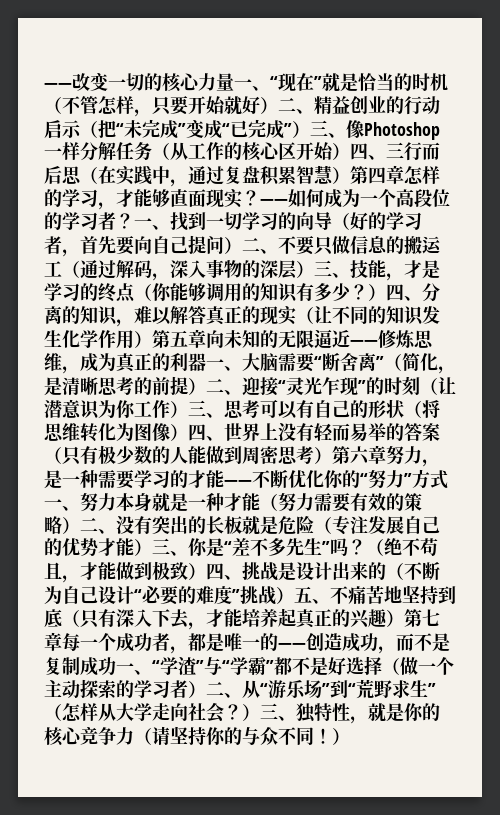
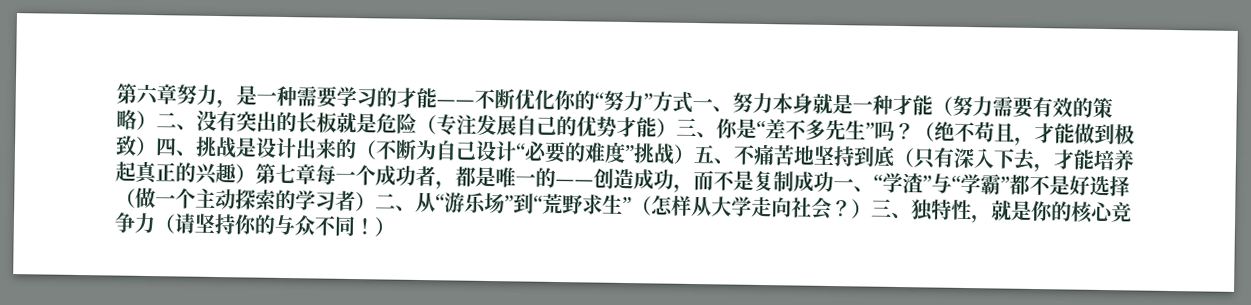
- ——改变一切的核心力量一、“现在”就是恰当的时机（不管怎样，只要开始就好）二、精益创业的行动启示（把“未完成”变成“已完成”）三、像Photoshop一样分解任务（从工作的核心区开始）四、三行而后思（在实践中，通过复盘积累智慧）第四章怎样的学习，才能够直面现实？——如何成为一个高段位的学习者？一、找到一切学习的向导（好的学习者，首先要向自己提问）二、不要只做信息的搬运工（通过解码，深入事物的深层）三、技能，才是学习的终点（你能够调用的知识有多少？）四、分离的知识，难以解答真正的现实（让不同的知识发生化学作用）第五章向未知的无限逼近——修炼思维，成为真正的利器一、大脑需要“断舍离”（简化，是清晰思考的前提）二、迎接“灵光乍现”的时刻（让潜意识为你工作）三、思考可以有自己的形状（将思维转化为图像）四、世界上没有轻而易举的答案（只有极少数的人能做到周密思考）第六章努力，是一种需要学习的才能——不断优化你的“努力”方式一、努力本身就是一种才能（努力需要有效的策略）二、没有突出的长板就是危险（专注发展自己的优势才能）三、你是“差不多先生”吗？
+ 第六章努力，是一种需要学习的才能——不断优化你的“努力”方式一、努力本身就是一种才能（努力需要有效的策略）二、没有突出的长板就是危险（专注发展自己的优势才能）三、你是“差不多先生”吗？

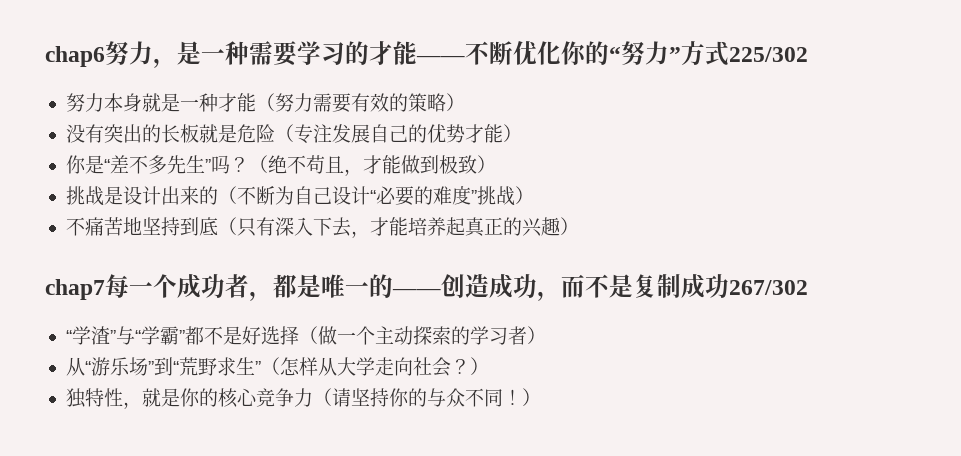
- 第六章努力，是一种需要学习的才能——不断优化你的“努力”方式一、努力本身就是一种才能（努力需要有效的策略）二、没有突出的长板就是危险（专注发展自己的优势才能）三、你是“差不多先生”吗？
+ chap6努力，是一种需要学习的才能——不断优化你的“努力”方式225/302
+ 努力本身就是一种才能（努力需要有效的策略）
+ 没有突出的长板就是危险（专注发展自己的优势才能）
+ 你是“差不多先生”吗？
- （绝不苟且，才能做到极致）四、挑战是设计出来的（不断为自己设计“必要的难度”挑战）五、不痛苦地坚持到底（只有深入下去，才能培养起真正的兴趣）第七章每一个成功者，都是唯一的——创造成功，而不是复制成功一、“学渣”与“学霸”都不是好选择（做一个主动探索的学习者）二、从“游乐场”到“荒野求生”（怎样从大学走向社会？）三、独特性，就是你的核心竞争力（请坚持你的与众不同！）
+ （绝不苟且，才能做到极致）
+ 挑战是设计出来的（不断为自己设计“必要的难度”挑战）
+ 不痛苦地坚持到底（只有深入下去，才能培养起真正的兴趣）
+ chap7每一个成功者，都是唯一的——创造成功，而不是复制成功267/302
+ “学渣”与“学霸”都不是好选择（做一个主动探索的学习者）
+ 从“游乐场”到“荒野求生”（怎样从大学走向社会？）
+ 独特性，就是你的核心竞争力（请坚持你的与众不同！）

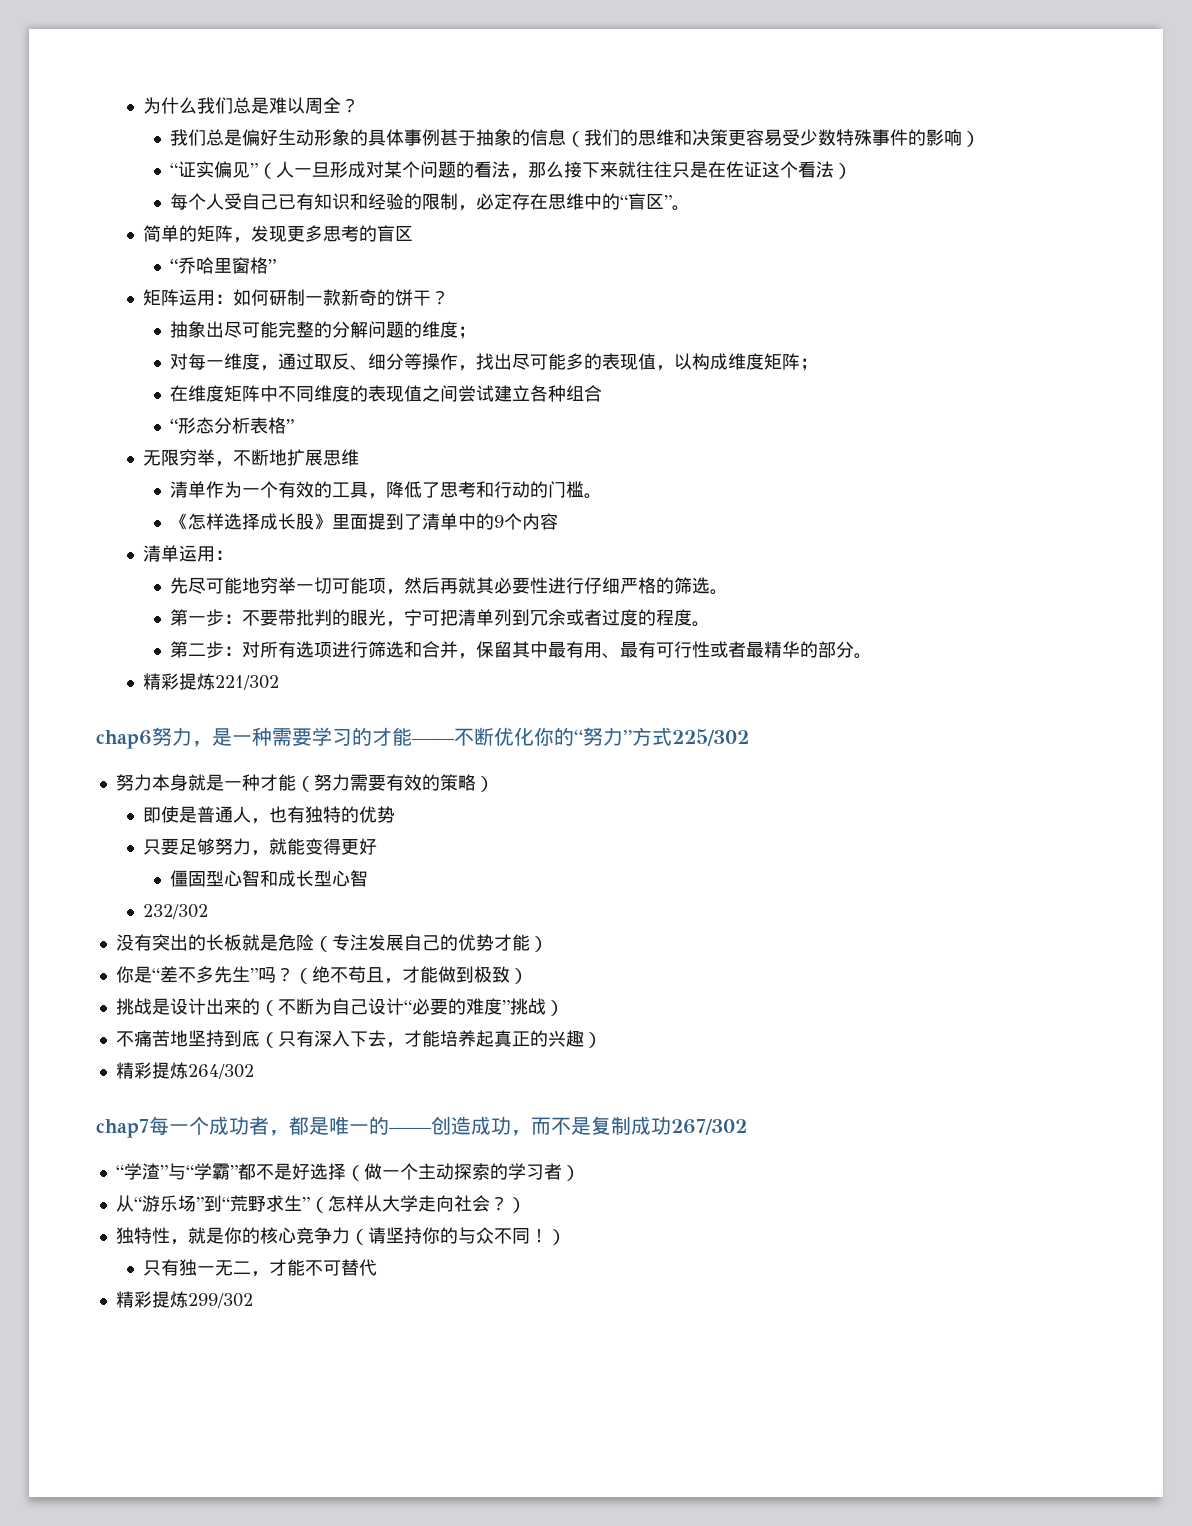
+ 为什么我们总是难以周全？
+ 我们总是偏好生动形象的具体事例甚于抽象的信息（我们的思维和决策更容易受少数特殊事件的影响）
+ “证实偏见”（人一旦形成对某个问题的看法，那么接下来就往往只是在佐证这个看法）
+ 每个人受自己已有知识和经验的限制，必定存在思维中的“盲区”。
+ 简单的矩阵，发现更多思考的盲区
+ “乔哈里窗格”
+ 矩阵运用：如何研制一款新奇的饼干？
+ 抽象出尽可能完整的分解问题的维度；
+ 对每一维度，通过取反、细分等操作，找出尽可能多的表现值，以构成维度矩阵；
+ 在维度矩阵中不同维度的表现值之间尝试建立各种组合
+ “形态分析表格”
+ 无限穷举，不断地扩展思维
+ 清单作为一个有效的工具，降低了思考和行动的门槛。
+ 《怎样选择成长股》里面提到了清单中的9个内容
+ 清单运用：
+ 先尽可能地穷举一切可能项，然后再就其必要性进行仔细严格的筛选。
+ 第一步：不要带批判的眼光，宁可把清单列到冗余或者过度的程度。
+ 第二步：对所有选项进行筛选和合并，保留其中最有用、最有可行性或者最精华的部分。
+ 精彩提炼221/302
+ 即使是普通人，也有独特的优势
+ 只要足够努力，就能变得更好
+ 僵固型心智和成长型心智
+ 232/302
+ 精彩提炼264/302
+ 只有独一无二，才能不可替代
+ 精彩提炼299/302

